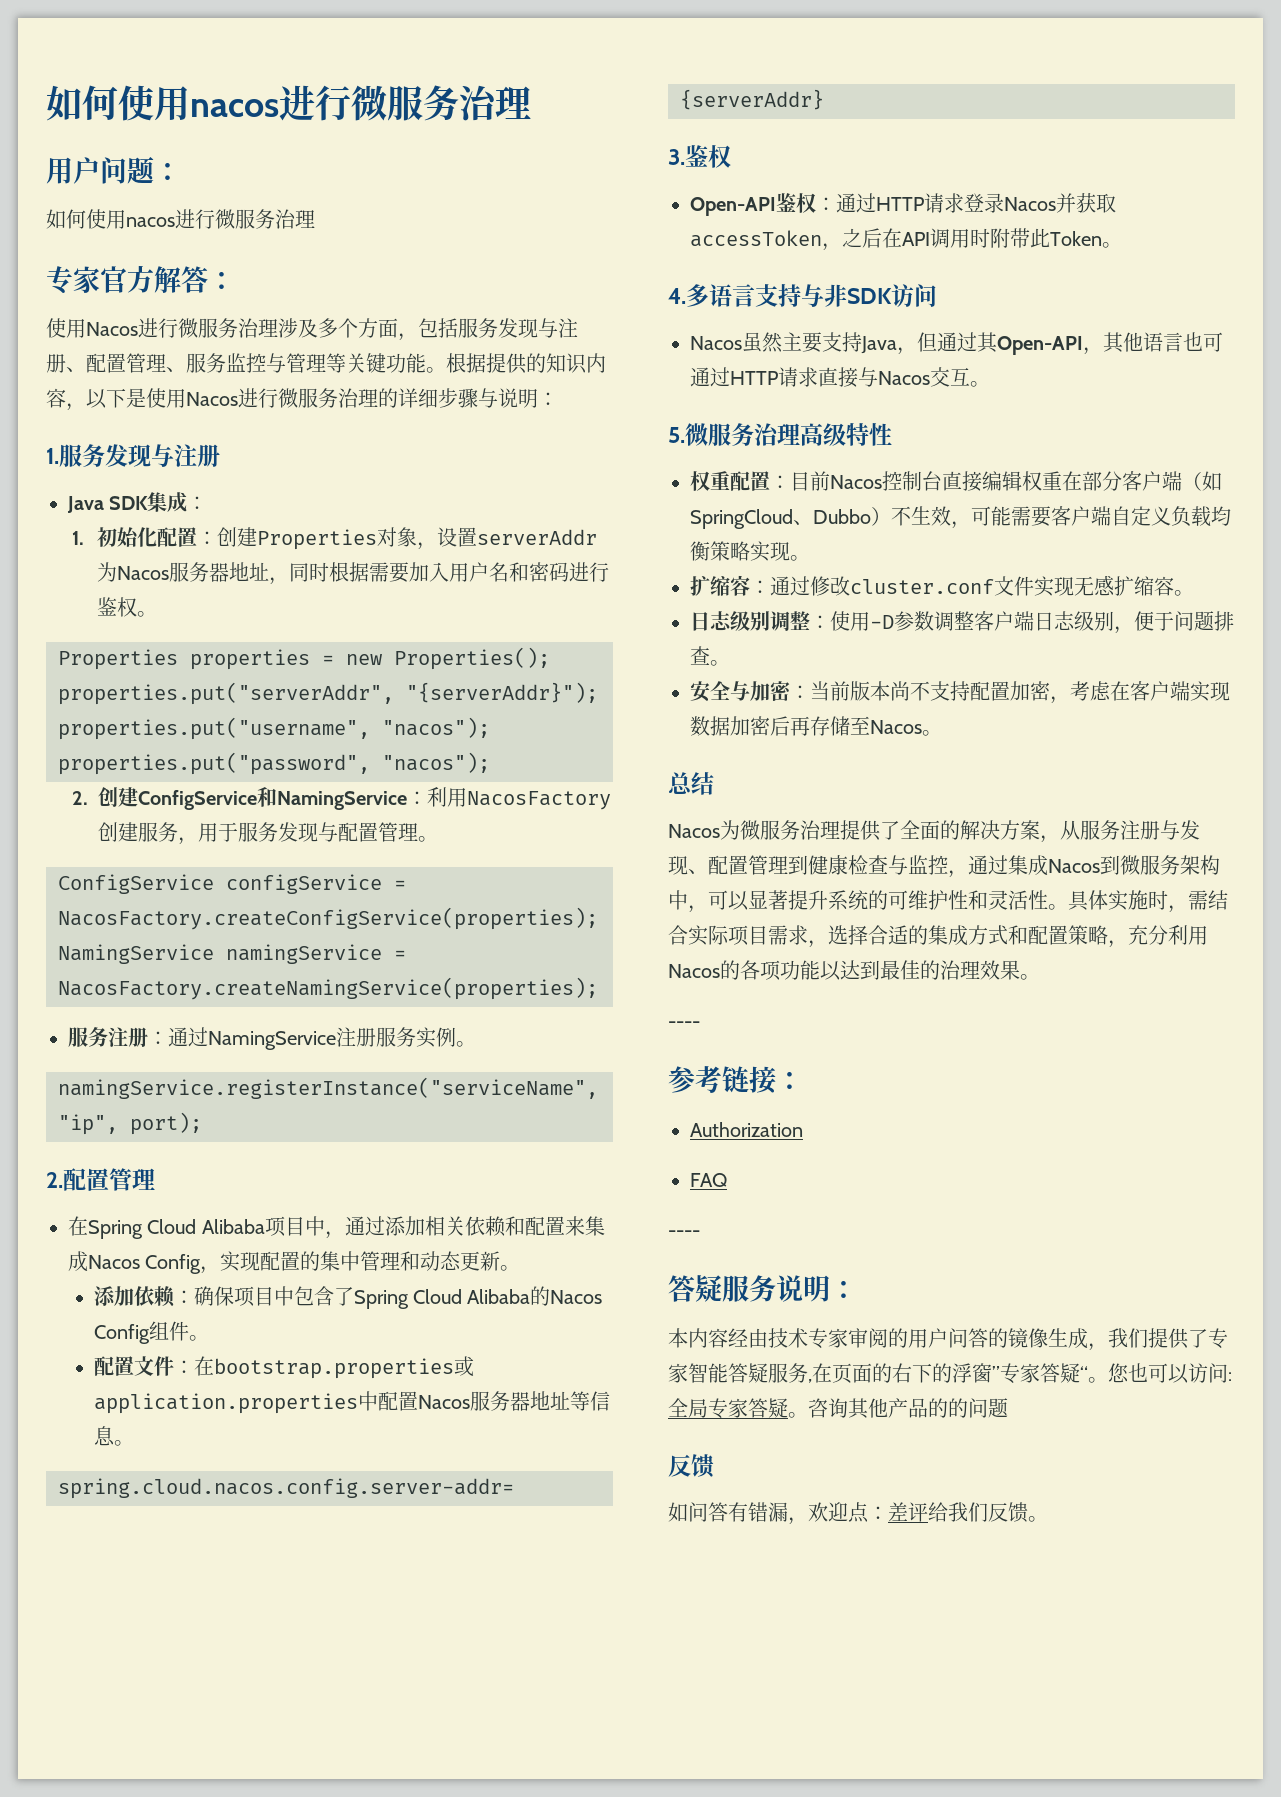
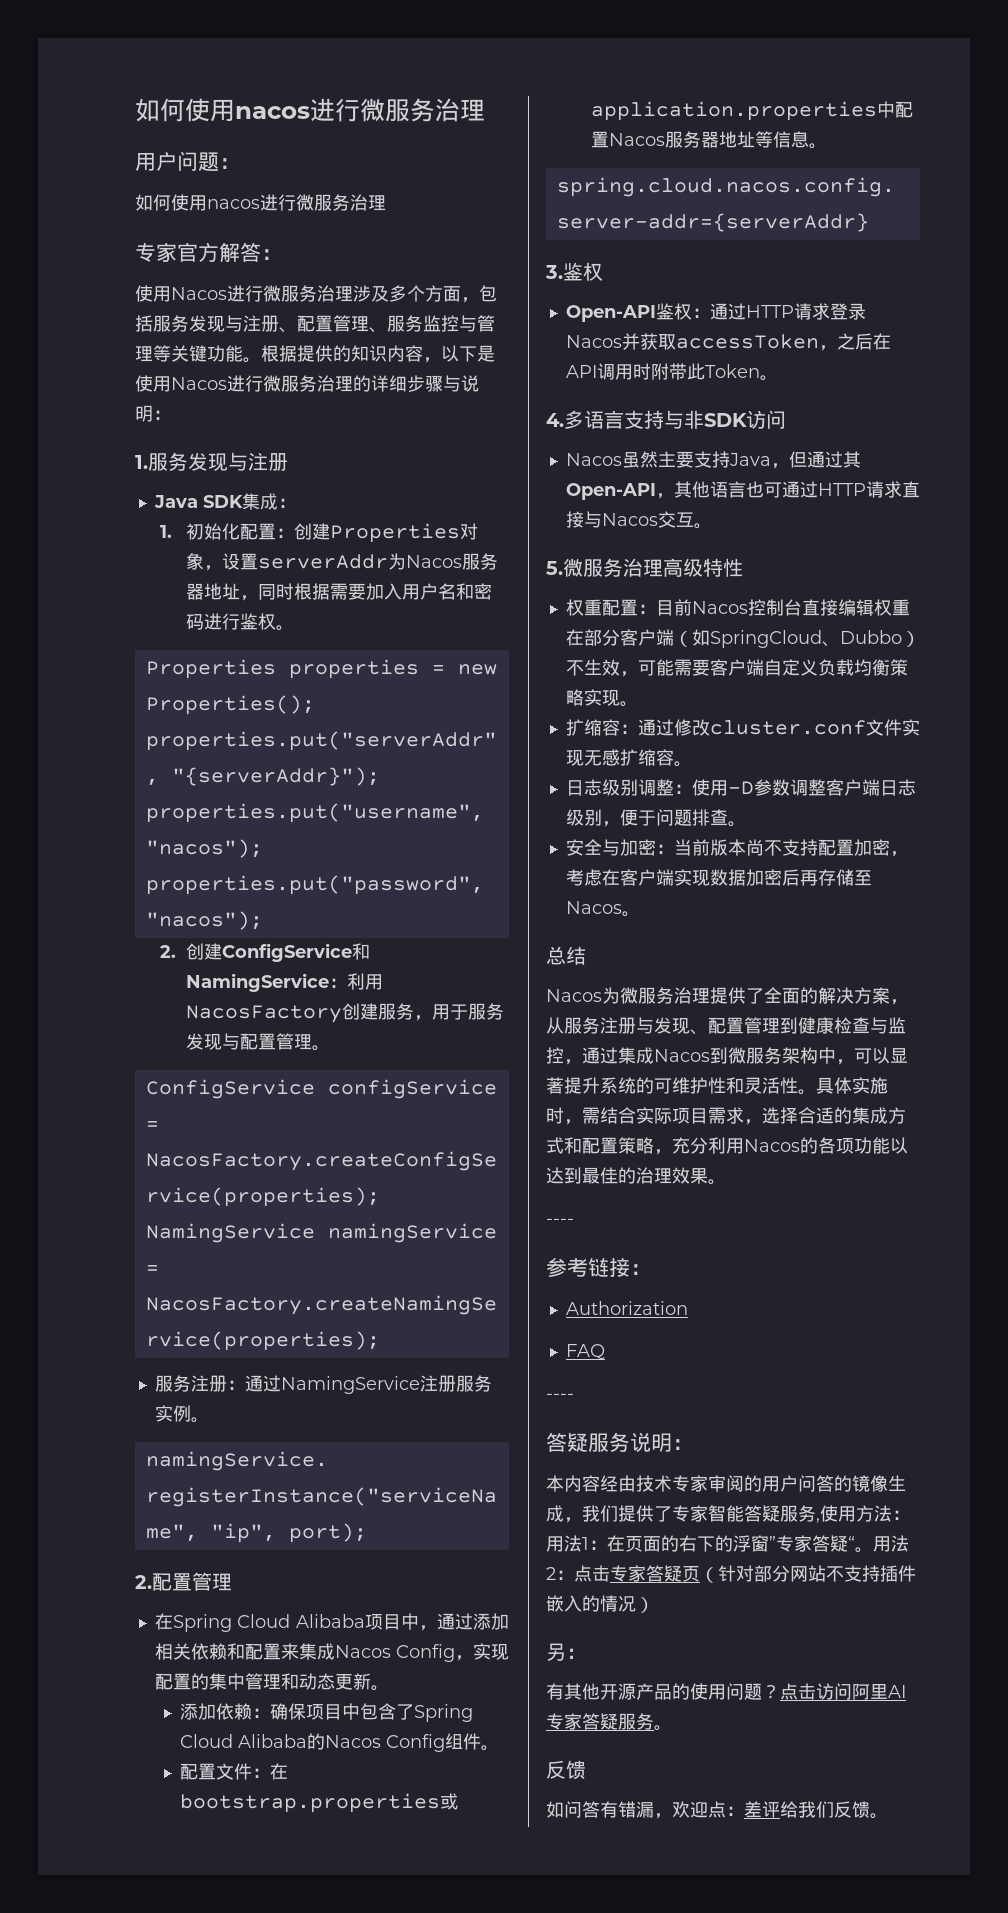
- 本内容经由技术专家审阅的用户问答的镜像生成，我们提供了专家智能答疑服务,在页面的右下的浮窗”专家答疑“。
+ 本内容经由技术专家审阅的用户问答的镜像生成，我们提供了专家智能答疑服务,使用方法：用法1：在页面的右下的浮窗”专家答疑“。
- 您也可以访问:全局专家答疑。咨询其他产品的的问题
+ 用法2：点击专家答疑页（针对部分网站不支持插件嵌入的情况）
+ 另：
+ 有其他开源产品的使用问题？点击访问阿里AI专家答疑服务。

